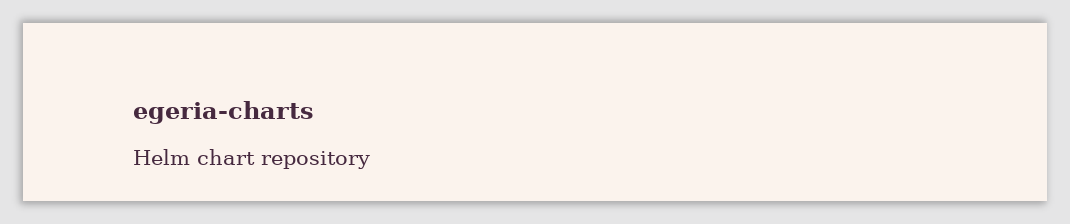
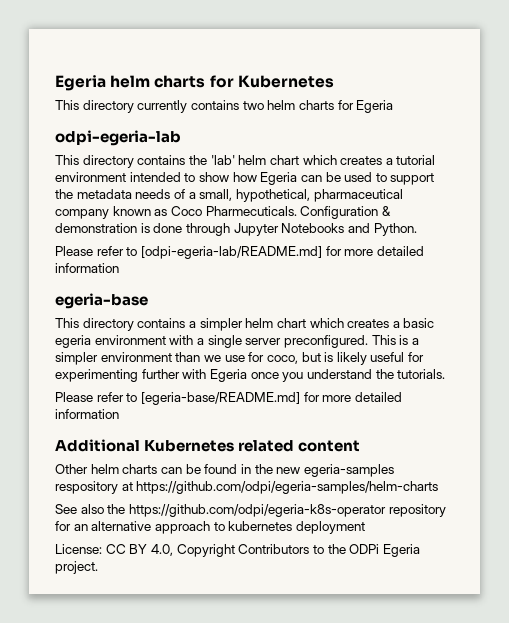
- egeria-charts
- Helm chart repository
+ Egeria helm charts for Kubernetes
+ This directory currently contains two helm charts for Egeria
+ odpi-egeria-lab
+ This directory contains the 'lab' helm chart which creates a tutorial environment intended to show how Egeria can be used to support the metadata needs of a small, hypothetical, pharmaceutical company known as Coco Pharmecuticals. Configuration & demonstration is done through Jupyter Notebooks and Python.
+ Please refer to [odpi-egeria-lab/README.md] for more detailed information
+ egeria-base
+ This directory contains a simpler helm chart which creates a basic egeria environment with a single server preconfigured. This is a simpler environment than we use for coco, but is likely useful for experimenting further with Egeria once you understand the tutorials.
+ Please refer to [egeria-base/README.md] for more detailed information
+ Additional Kubernetes related content
+ Other helm charts can be found in the new egeria-samples respository at https://github.com/odpi/egeria-samples/helm-charts
+ See also the https://github.com/odpi/egeria-k8s-operator repository for an alternative approach to kubernetes deployment
+ License: CC BY 4.0, Copyright Contributors to the ODPi Egeria project.

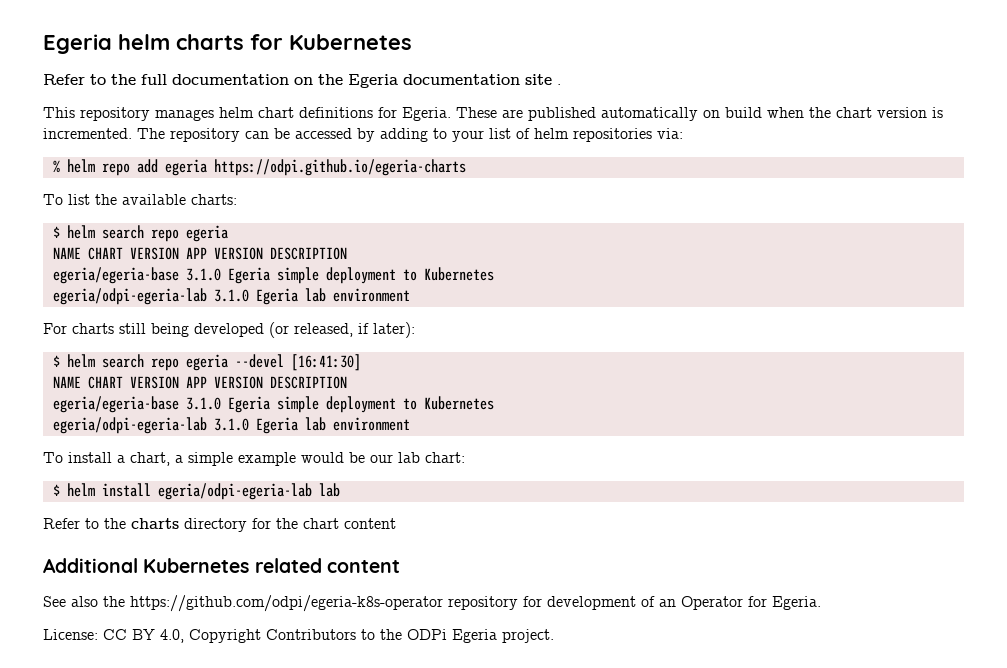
- This directory currently contains two helm charts for Egeria
- odpi-egeria-lab
- This directory contains the 'lab' helm chart which creates a tutorial environment intended to show how Egeria can be used to support the metadata needs of a small, hypothetical, pharmaceutical company known as Coco Pharmecuticals. Configuration & demonstration is done through Jupyter Notebooks and Python.
- Please refer to [odpi-egeria-lab/README.md] for more detailed information
- egeria-base
- This directory contains a simpler helm chart which creates a basic egeria environment with a single server preconfigured. This is a simpler environment than we use for coco, but is likely useful for experimenting further with Egeria once you understand the tutorials.
- Please refer to [egeria-base/README.md] for more detailed information
+ Refer to the full documentation on the Egeria documentation site .
+ This repository manages helm chart definitions for Egeria. These are published automatically on build when the chart version is incremented. The repository can be accessed by adding to your list of helm repositories via:
+ % helm repo add egeria https://odpi.github.io/egeria-charts
+ To list the available charts:
+ $ helm search repo egeria
+ NAME CHART VERSION APP VERSION DESCRIPTION
+ egeria/egeria-base 3.1.0 Egeria simple deployment to Kubernetes
+ egeria/odpi-egeria-lab 3.1.0 Egeria lab environment
+ For charts still being developed (or released, if later):
+ $ helm search repo egeria --devel [16:41:30]
+ NAME CHART VERSION APP VERSION DESCRIPTION
+ egeria/egeria-base 3.1.0 Egeria simple deployment to Kubernetes
+ egeria/odpi-egeria-lab 3.1.0 Egeria lab environment
+ To install a chart, a simple example would be our lab chart:
+ $ helm install egeria/odpi-egeria-lab lab
+ Refer to the charts directory for the chart content
  Additional Kubernetes related content
- Other helm charts can be found in the new egeria-samples respository at https://github.com/odpi/egeria-samples/helm-charts
- See also the https://github.com/odpi/egeria-k8s-operator repository for an alternative approach to kubernetes deployment
+ See also the https://github.com/odpi/egeria-k8s-operator repository for development of an Operator for Egeria.

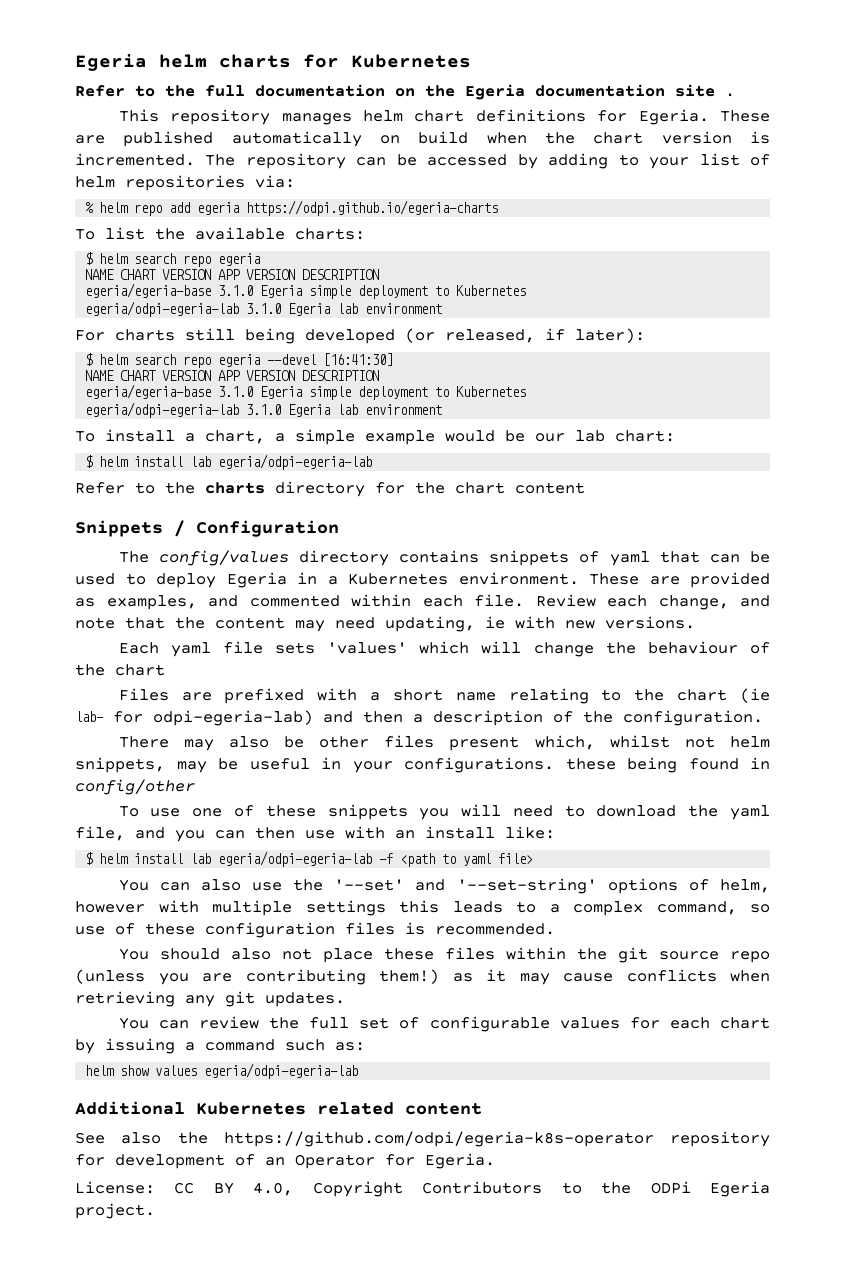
  To install a chart, a simple example would be our lab chart:
- $ helm install egeria/odpi-egeria-lab lab
+ $ helm install lab egeria/odpi-egeria-lab
+ Snippets / Configuration
+ The config/values directory contains snippets of yaml that can be used to deploy Egeria in a Kubernetes environment. These are provided as examples, and commented within each file. Review each change, and note that the content may need updating, ie with new versions.
+ Each yaml file sets 'values' which will change the behaviour of the chart
+ Files are prefixed with a short name relating to the chart (ie lab- for odpi-egeria-lab) and then a description of the configuration.
+ There may also be other files present which, whilst not helm snippets, may be useful in your configurations. these being found in config/other
+ To use one of these snippets you will need to download the yaml file, and you can then use with an install like:
+ $ helm install lab egeria/odpi-egeria-lab -f <path to yaml file>
+ You can also use the '--set' and '--set-string' options of helm, however with multiple settings this leads to a complex command, so use of these configuration files is recommended.
+ You should also not place these files within the git source repo (unless you are contributing them!) as it may cause conflicts when retrieving any git updates.
+ You can review the full set of configurable values for each chart by issuing a command such as:
+ helm show values egeria/odpi-egeria-lab

